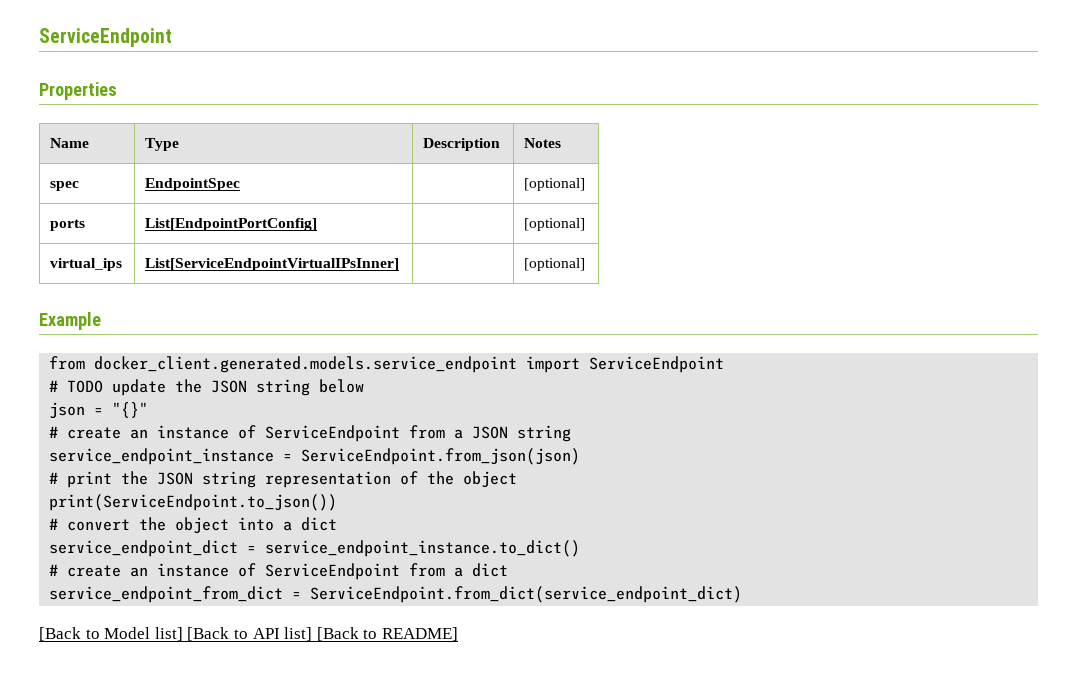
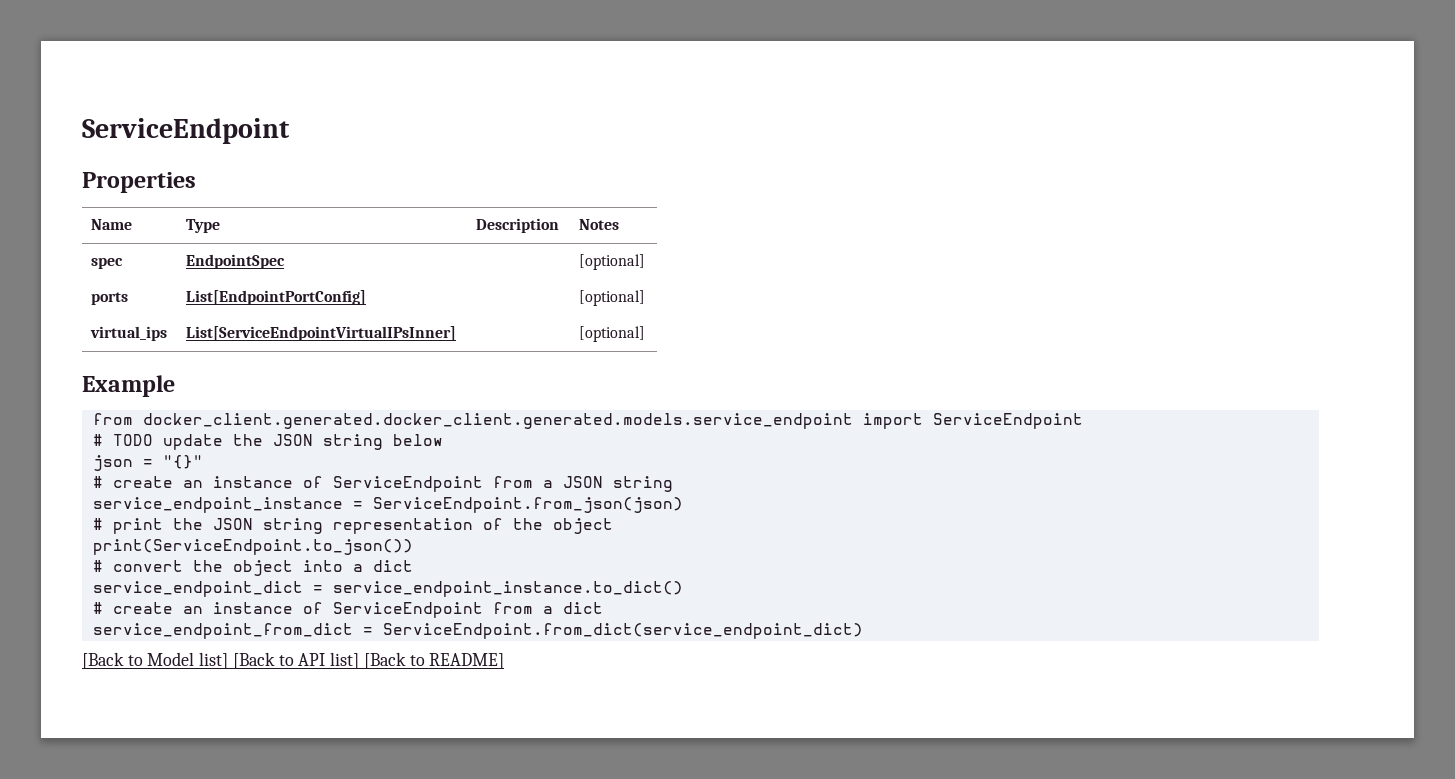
- from docker_client.generated.models.service_endpoint import ServiceEndpoint
+ from docker_client.generated.docker_client.generated.models.service_endpoint import ServiceEndpoint

